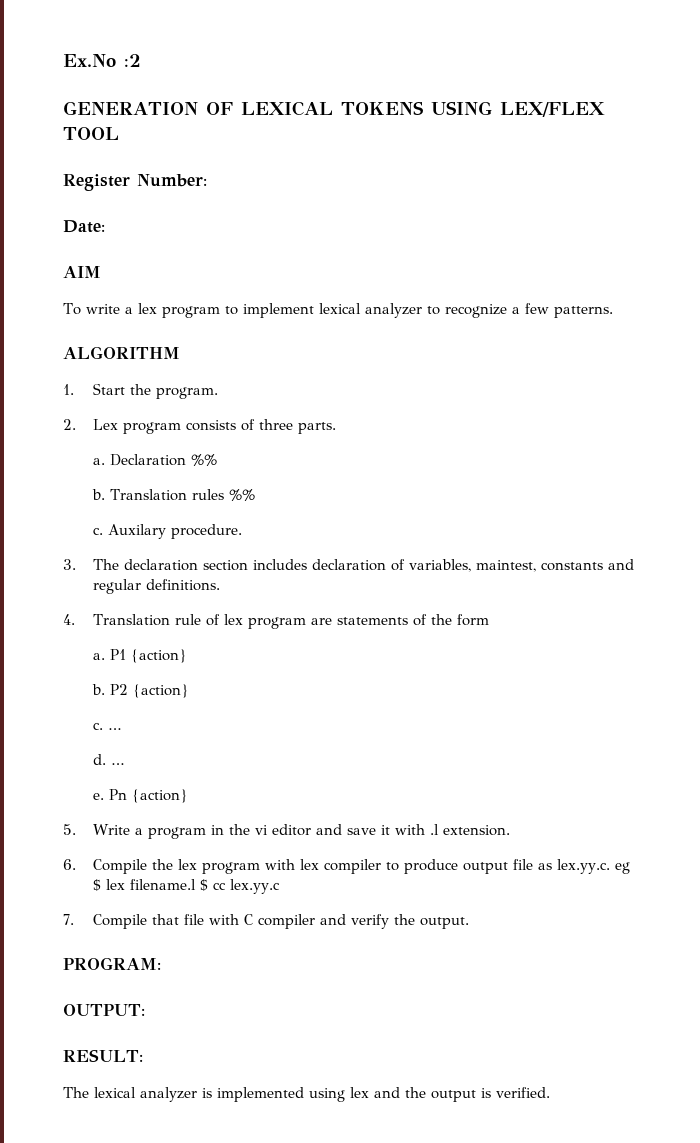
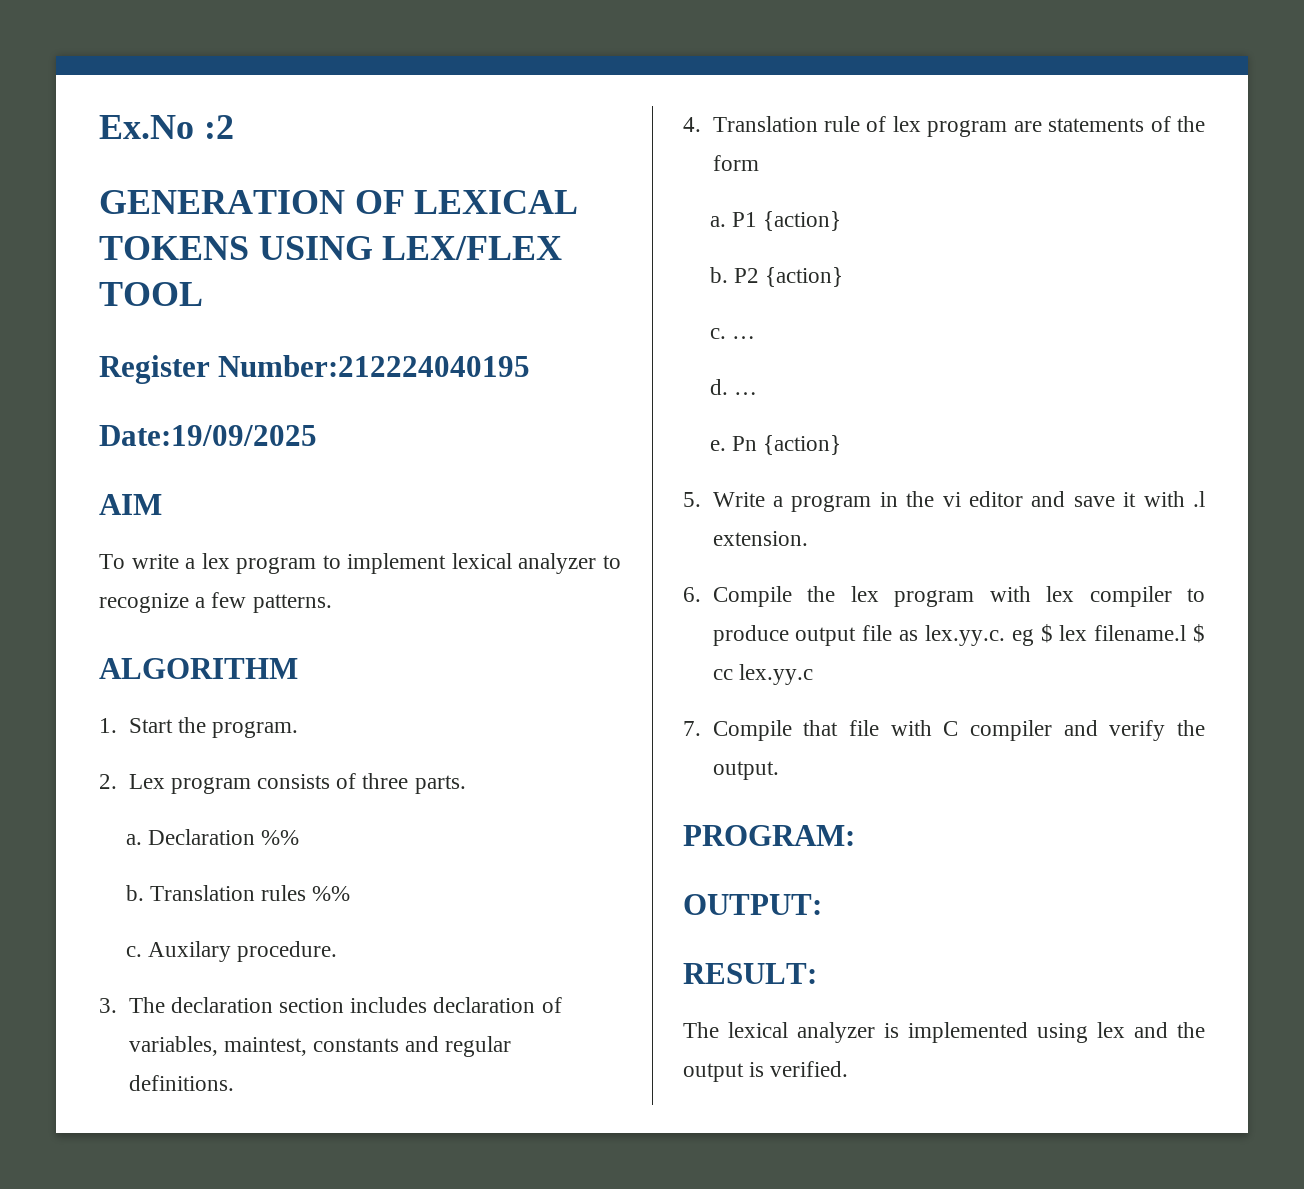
- Register Number:
- Date:
+ Register Number:212224040195
+ Date:19/09/2025

